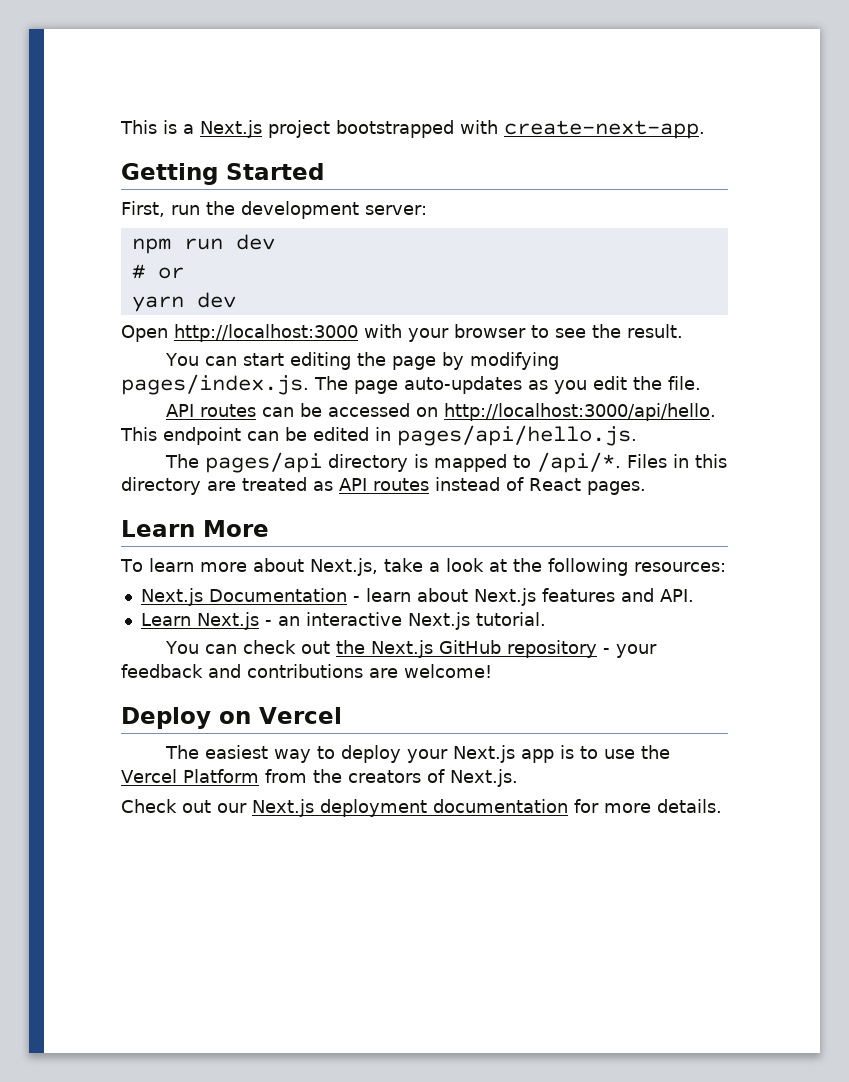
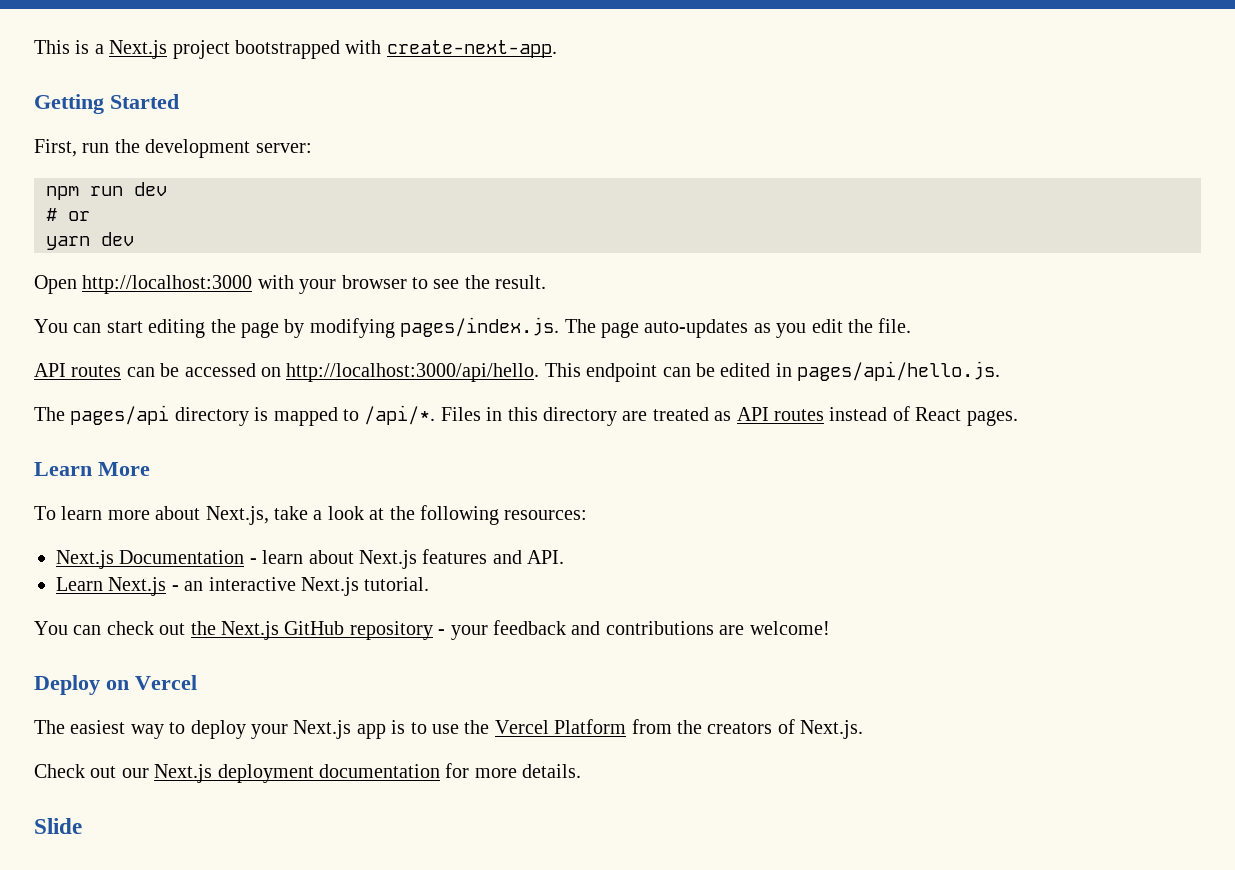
+ Slide

